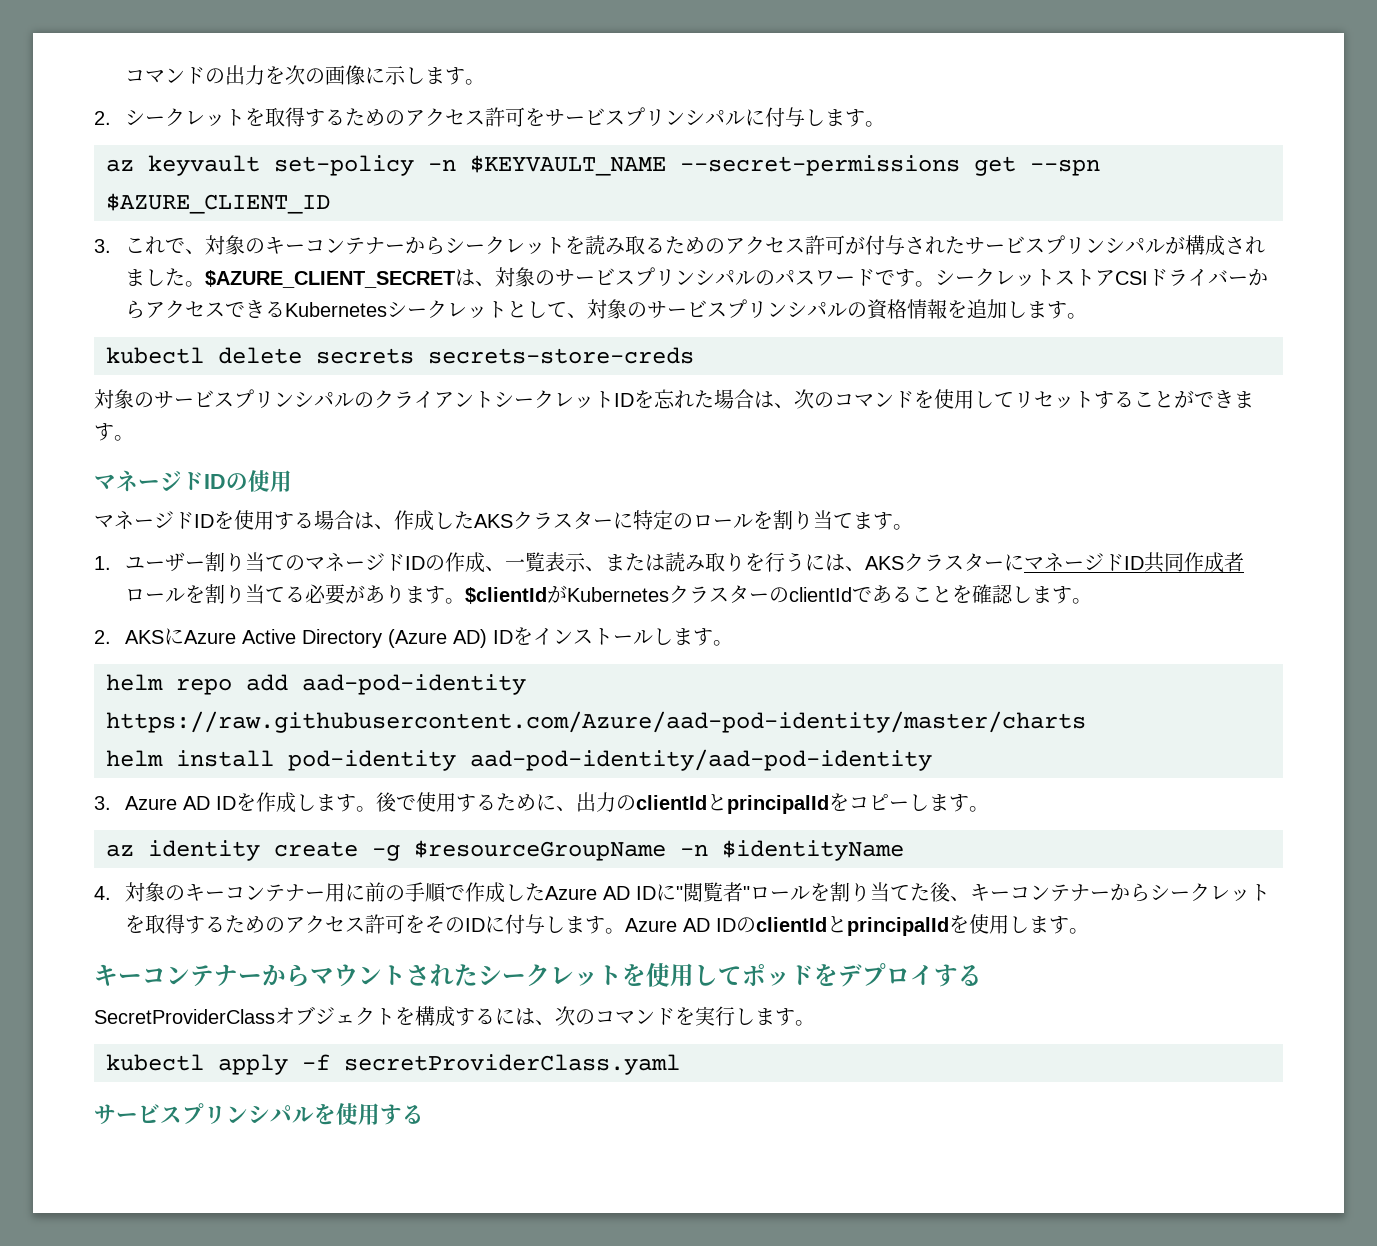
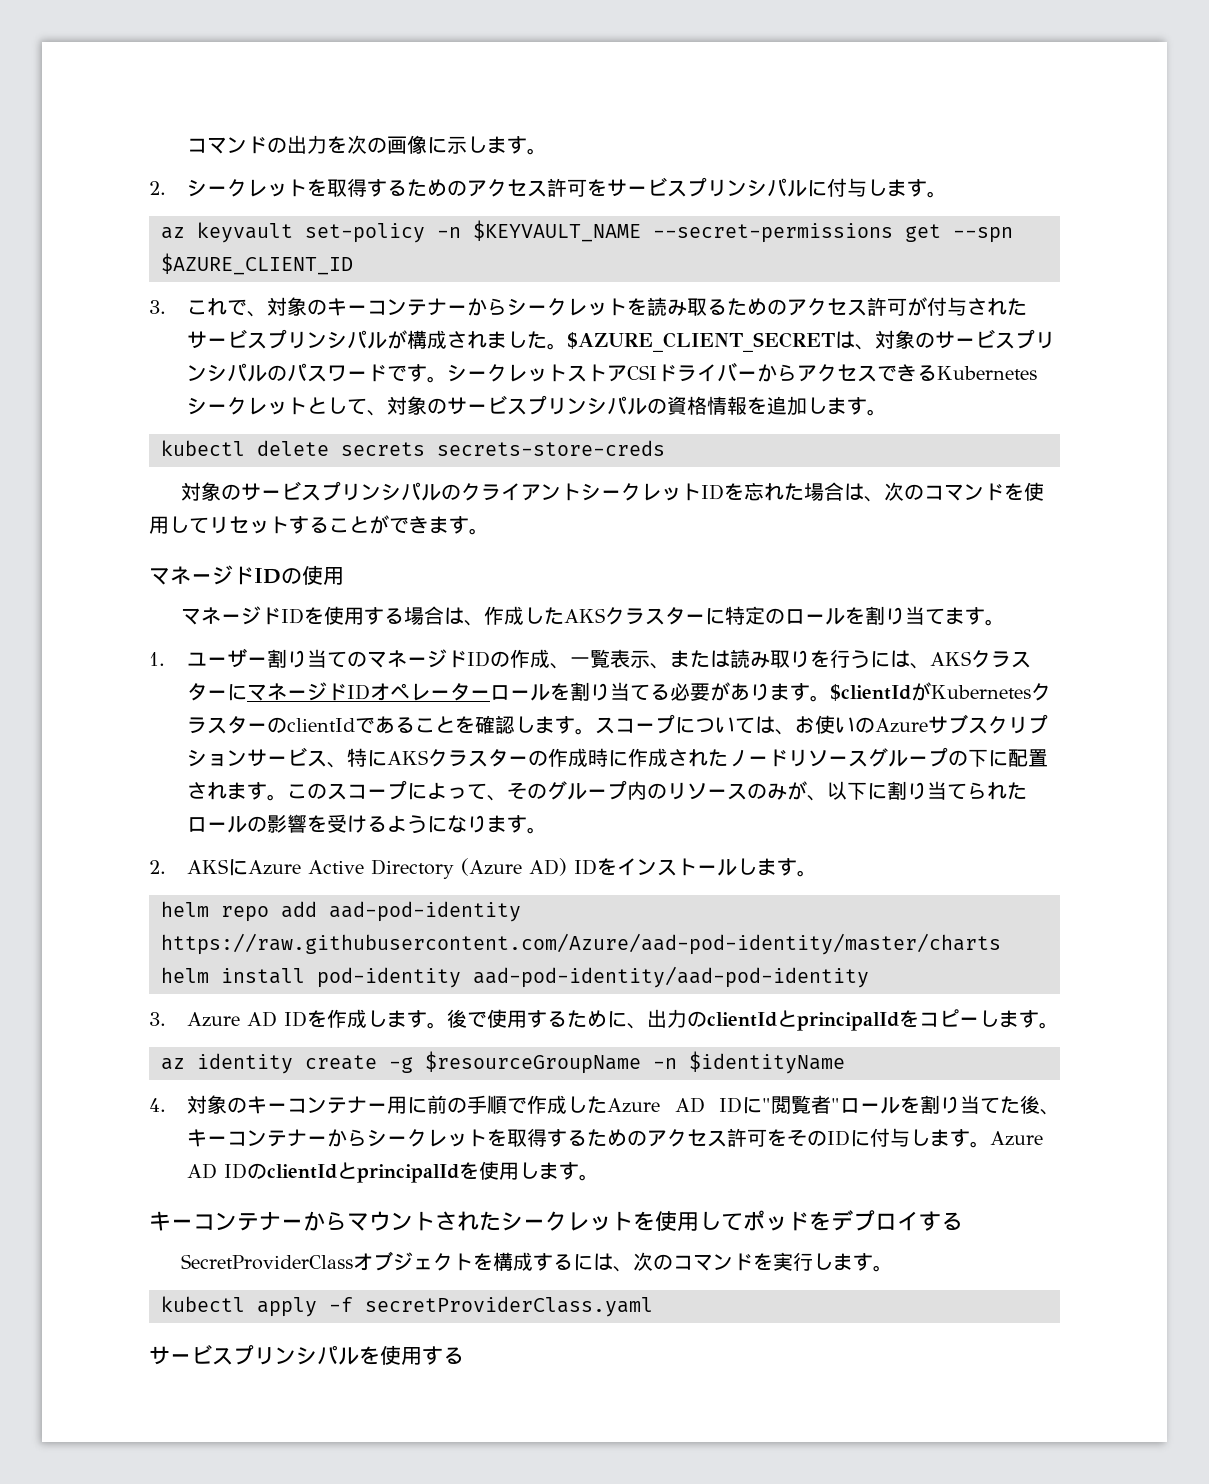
- 1.ユーザー割り当てのマネージドIDの作成、一覧表示、または読み取りを行うには、AKSクラスターにマネージドID共同作成者ロールを割り当てる必要があります。
+ 1.ユーザー割り当てのマネージドIDの作成、一覧表示、または読み取りを行うには、AKSクラスターにマネージドIDオペレーターロールを割り当てる必要があります。
+ スコープについては、お使いのAzureサブスクリプションサービス、特にAKSクラスターの作成時に作成されたノードリソースグループの下に配置されます。このスコープによって、そのグループ内のリソースのみが、以下に割り当てられたロールの影響を受けるようになります。

